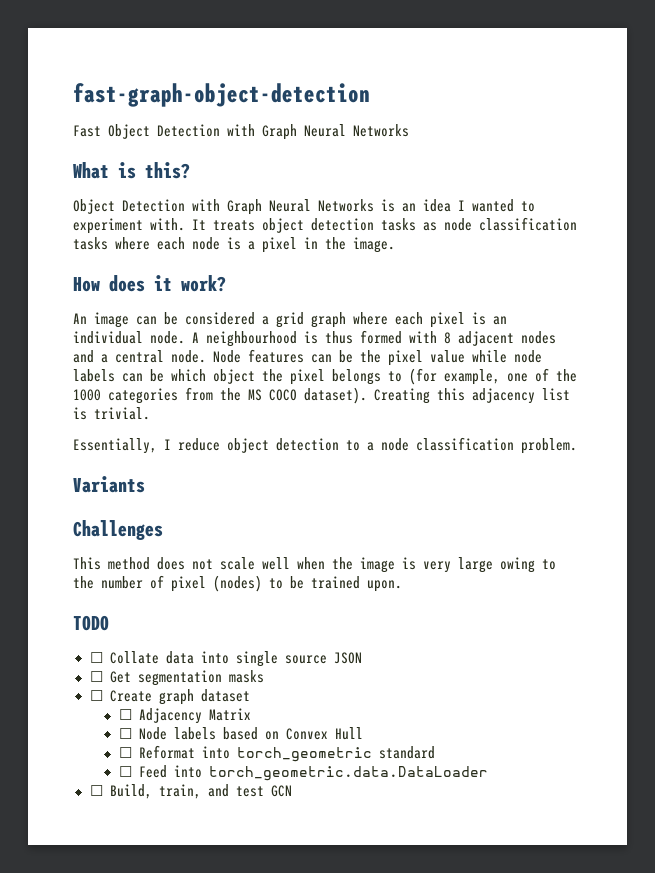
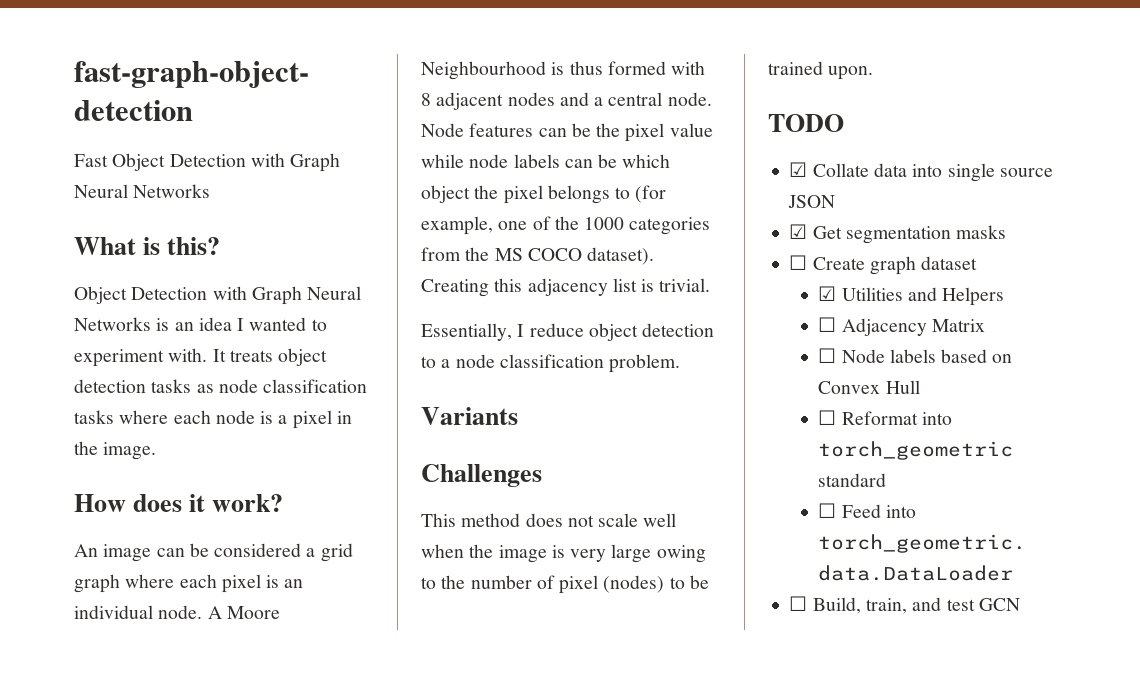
- A neighbourhood is thus formed with 8 adjacent nodes and a central node.
+ A Moore Neighbourhood is thus formed with 8 adjacent nodes and a central node.
- ☐ Collate data into single source JSON
+ ☑ Collate data into single source JSON
- ☐ Get segmentation masks
+ ☑ Get segmentation masks
+ ☑ Utilities and Helpers

